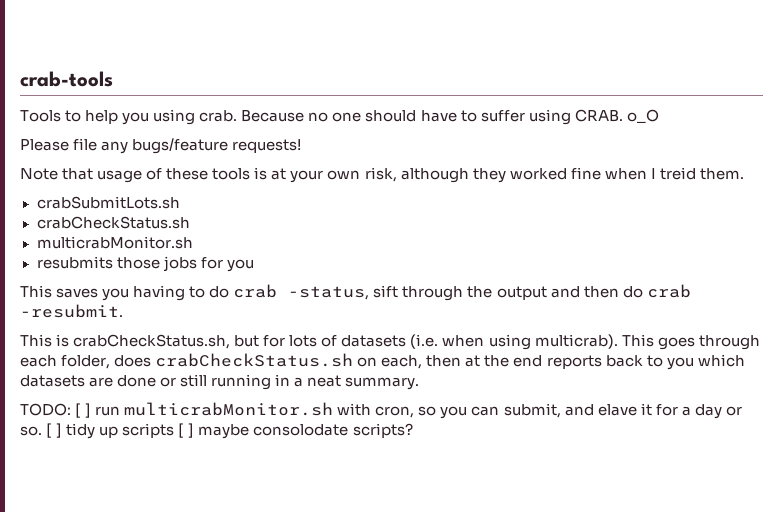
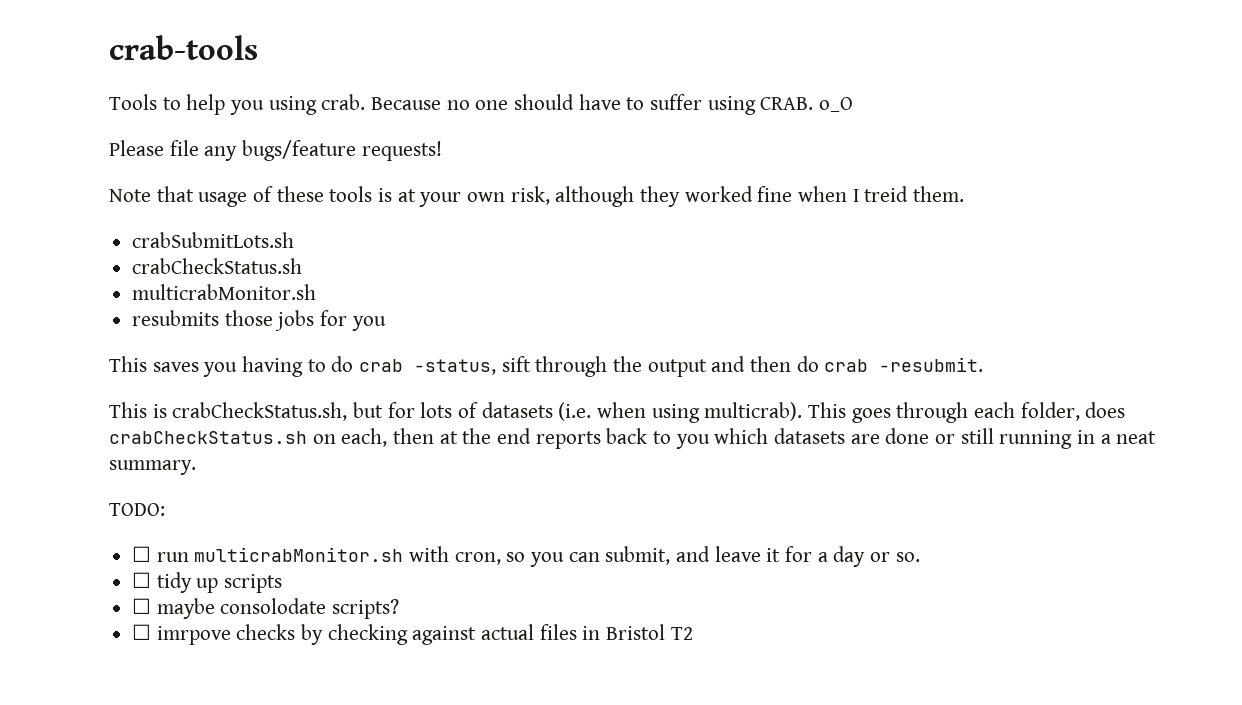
- TODO: [ ] run multicrabMonitor.sh with cron, so you can submit, and elave it for a day or so. [ ] tidy up scripts [ ] maybe consolodate scripts?
+ TODO:
+ ☐ run multicrabMonitor.sh with cron, so you can submit, and leave it for a day or so.
+ ☐ tidy up scripts
+ ☐ maybe consolodate scripts?
+ ☐ imrpove checks by checking against actual files in Bristol T2

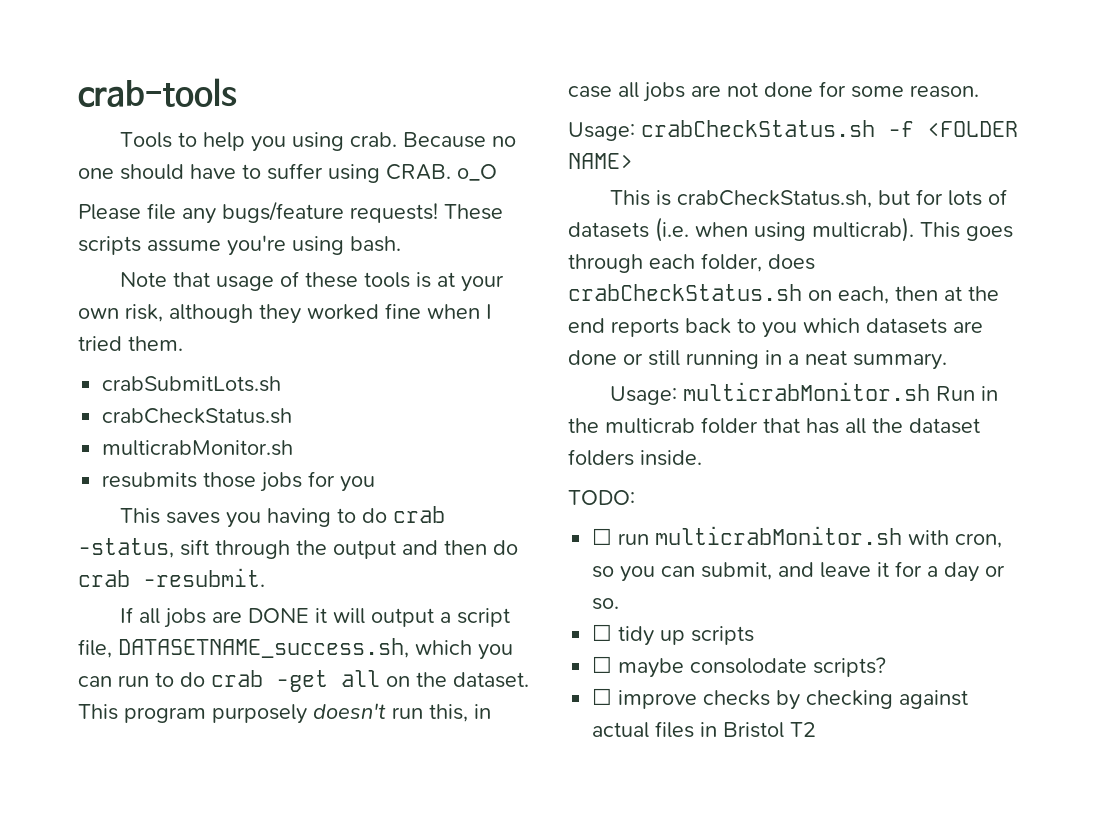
+ These scripts assume you're using bash.
- Note that usage of these tools is at your own risk, although they worked fine when I treid them.
+ Note that usage of these tools is at your own risk, although they worked fine when I tried them.
+ If all jobs are DONE it will output a script file, DATASETNAME_success.sh, which you can run to do crab -get all on the dataset. This program purposely doesn't run this, in case all jobs are not done for some reason.
+ Usage: crabCheckStatus.sh -f <FOLDER NAME>
+ Usage: multicrabMonitor.sh Run in the multicrab folder that has all the dataset folders inside.
- ☐ imrpove checks by checking against actual files in Bristol T2
+ ☐ improve checks by checking against actual files in Bristol T2

